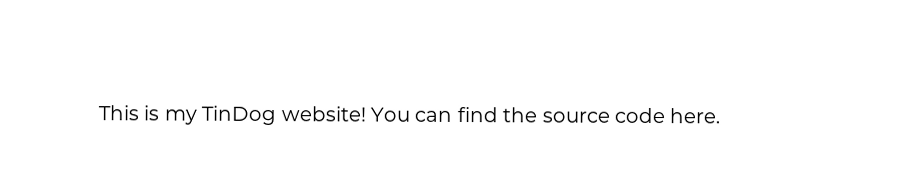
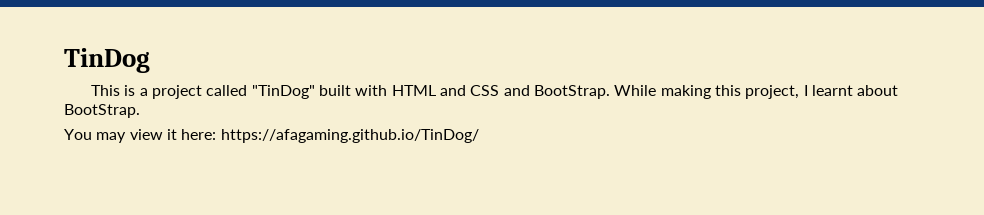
+ TinDog
- This is my TinDog website! You can find the source code here.
+ This is a project called "TinDog" built with HTML and CSS and BootStrap. While making this project, I learnt about BootStrap.
+ You may view it here: https://afagaming.github.io/TinDog/

